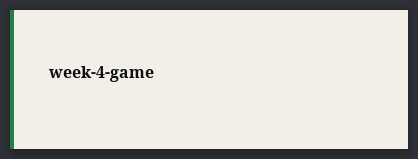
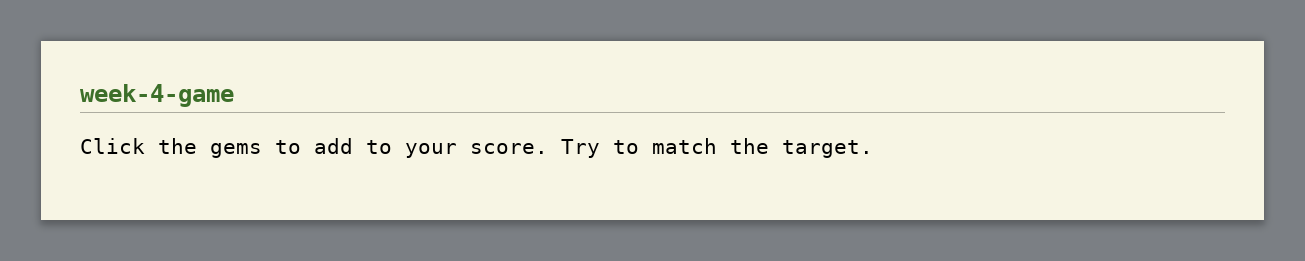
+ Click the gems to add to your score. Try to match the target.

